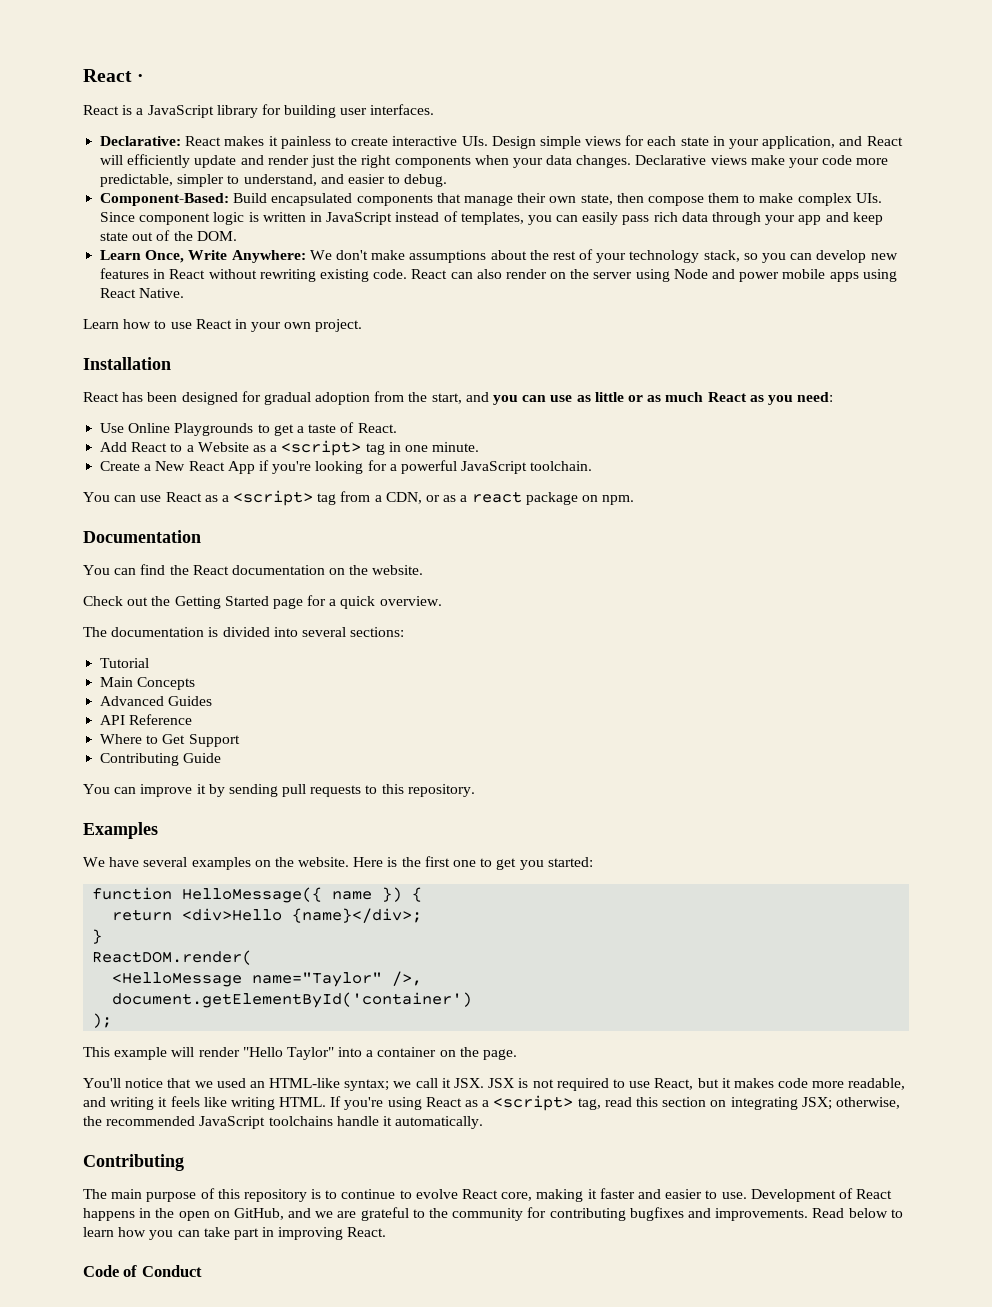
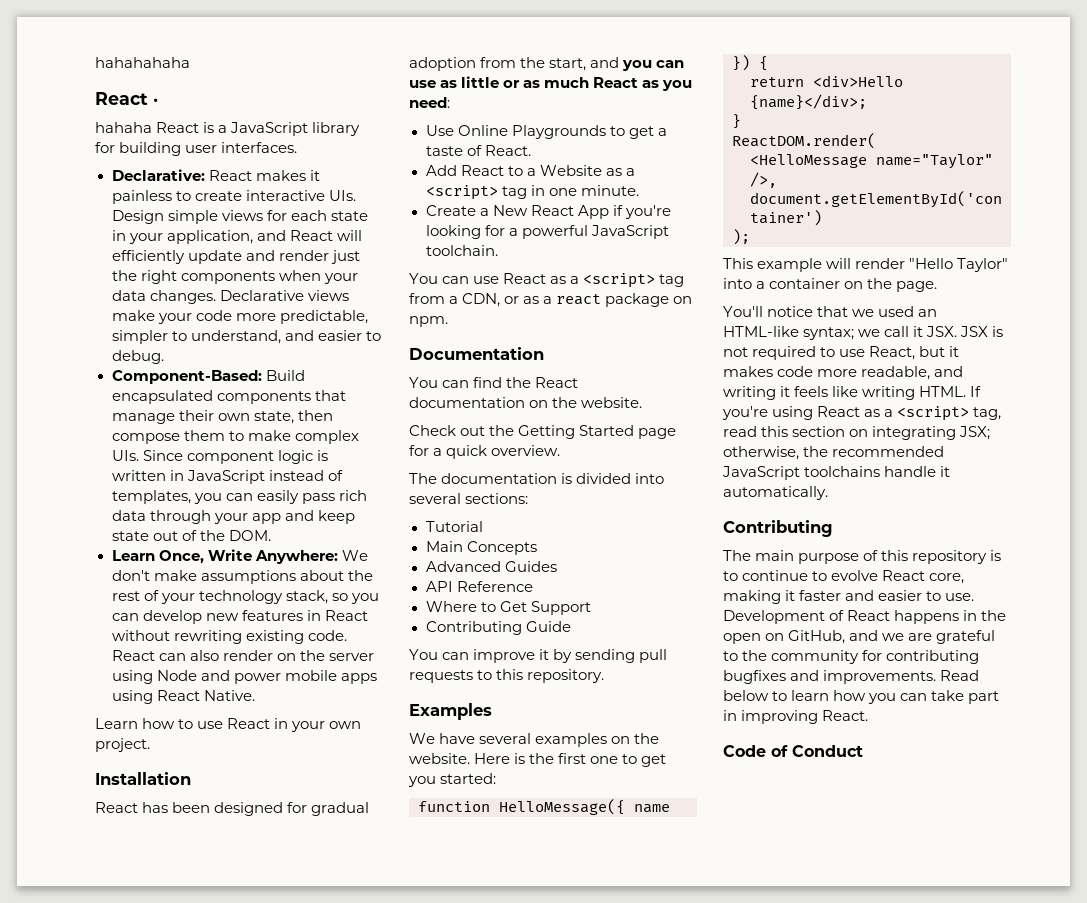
+ hahahahaha
- React is a JavaScript library for building user interfaces.
+ hahaha React is a JavaScript library for building user interfaces.

